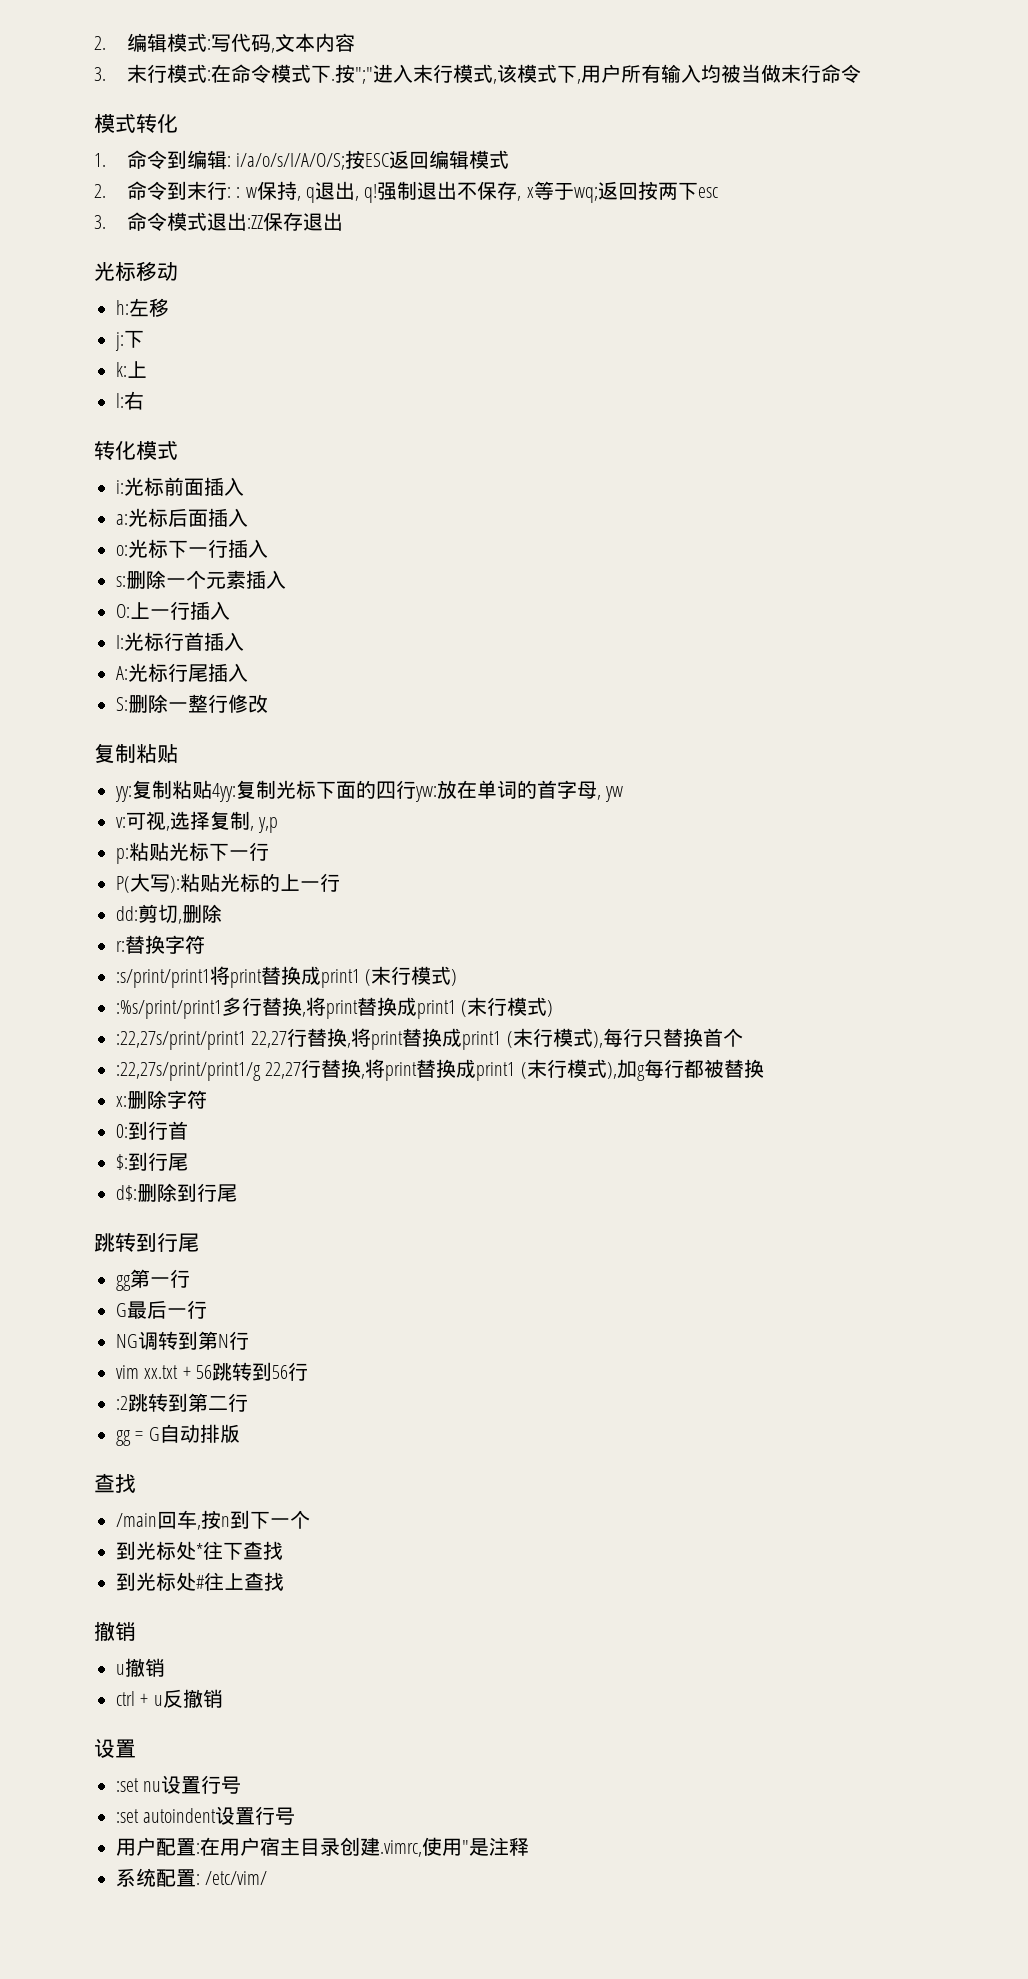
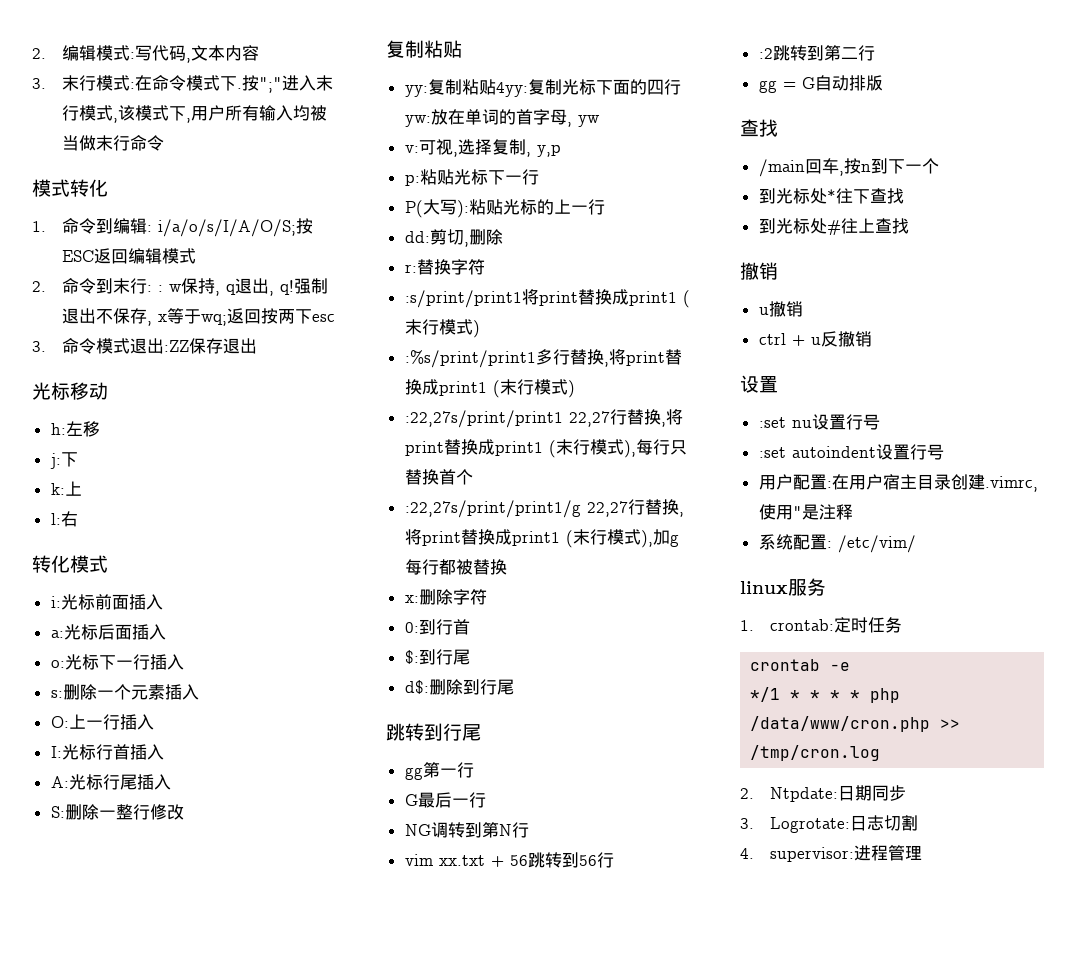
+ linux服务
+ 1. crontab:定时任务
+ crontab -e
+ */1 * * * * php /data/www/cron.php >> /tmp/cron.log
+ 2. Ntpdate:日期同步
+ 3. Logrotate:日志切割
+ 4. supervisor:进程管理

